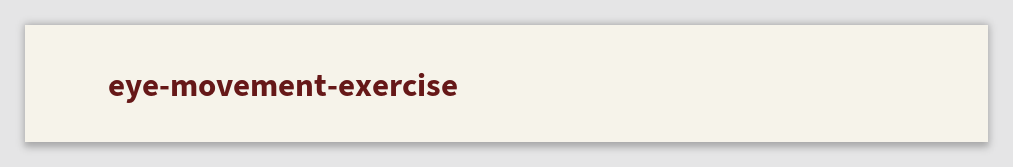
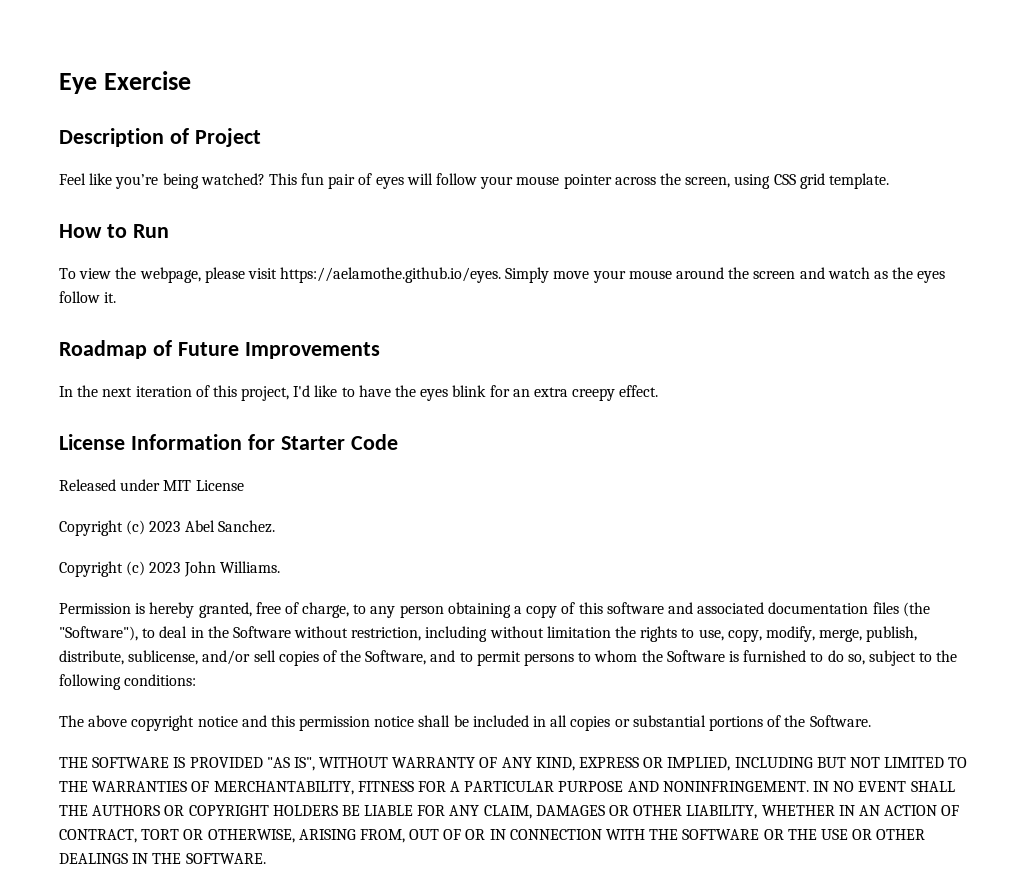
- eye-movement-exercise
+ Eye Exercise
+ Description of Project
+ Feel like you’re being watched? This fun pair of eyes will follow your mouse pointer across the screen, using CSS grid template.
+ How to Run
+ To view the webpage, please visit https://aelamothe.github.io/eyes. Simply move your mouse around the screen and watch as the eyes follow it.
+ Roadmap of Future Improvements
+ In the next iteration of this project, I'd like to have the eyes blink for an extra creepy effect.
+ License Information for Starter Code
+ Released under MIT License
+ Copyright (c) 2023 Abel Sanchez.
+ Copyright (c) 2023 John Williams.
+ Permission is hereby granted, free of charge, to any person obtaining a copy of this software and associated documentation files (the "Software"), to deal in the Software without restriction, including without limitation the rights to use, copy, modify, merge, publish, distribute, sublicense, and/or sell copies of the Software, and to permit persons to whom the Software is furnished to do so, subject to the following conditions:
+ The above copyright notice and this permission notice shall be included in all copies or substantial portions of the Software.
+ THE SOFTWARE IS PROVIDED "AS IS", WITHOUT WARRANTY OF ANY KIND, EXPRESS OR IMPLIED, INCLUDING BUT NOT LIMITED TO THE WARRANTIES OF MERCHANTABILITY, FITNESS FOR A PARTICULAR PURPOSE AND NONINFRINGEMENT. IN NO EVENT SHALL THE AUTHORS OR COPYRIGHT HOLDERS BE LIABLE FOR ANY CLAIM, DAMAGES OR OTHER LIABILITY, WHETHER IN AN ACTION OF CONTRACT, TORT OR OTHERWISE, ARISING FROM, OUT OF OR IN CONNECTION WITH THE SOFTWARE OR THE USE OR OTHER DEALINGS IN THE SOFTWARE.

